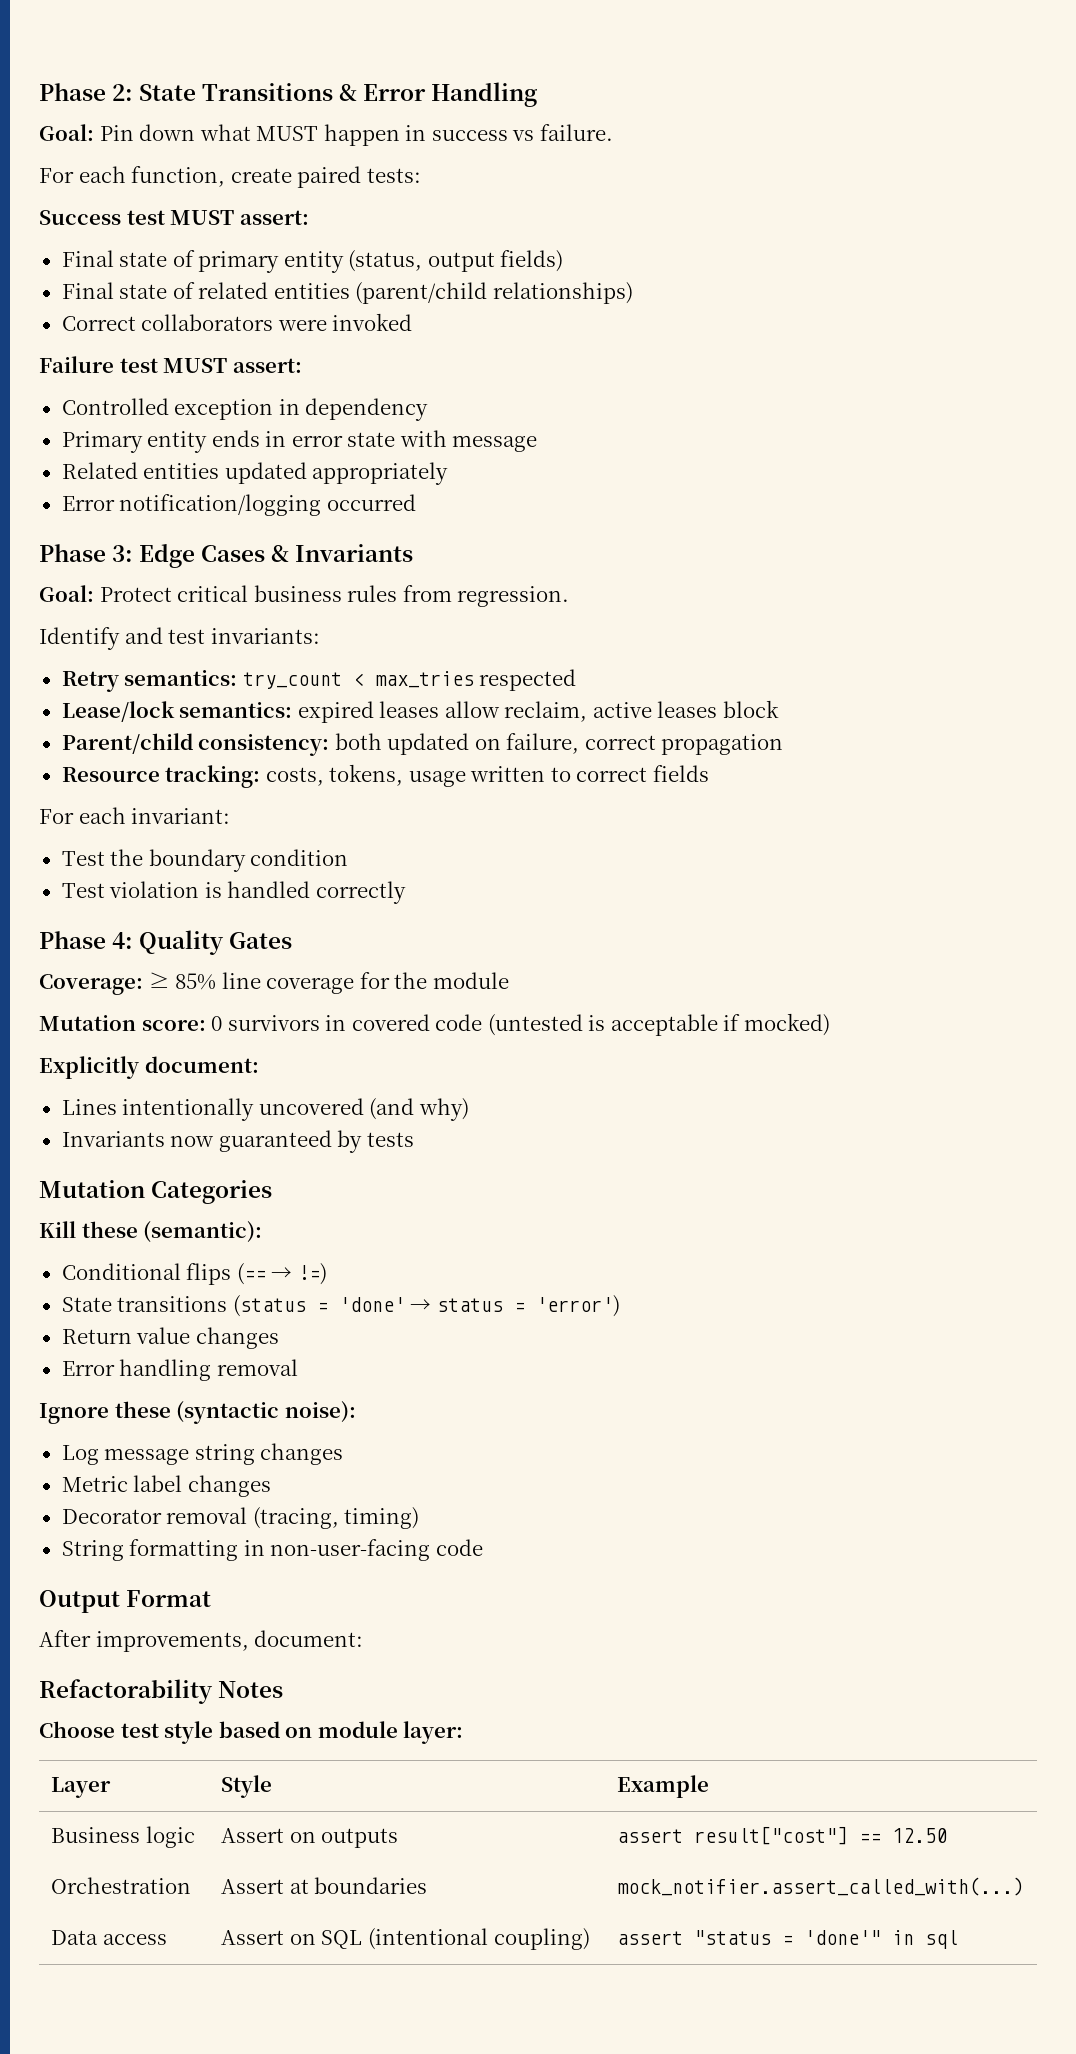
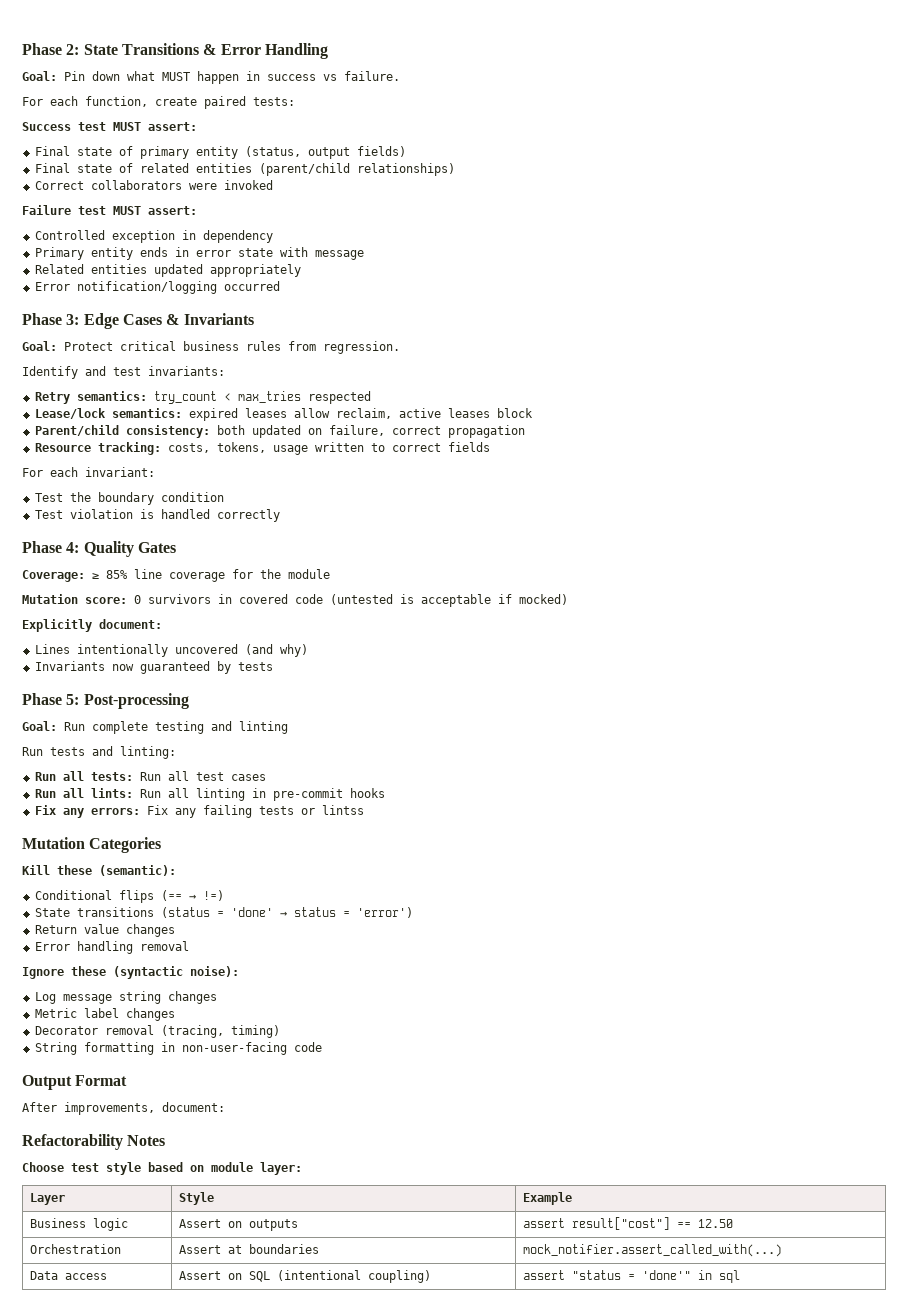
+ Phase 5: Post-processing
+ Goal: Run complete testing and linting
+ Run tests and linting:
+ Run all tests: Run all test cases
+ Run all lints: Run all linting in pre-commit hooks
+ Fix any errors: Fix any failing tests or lintss

